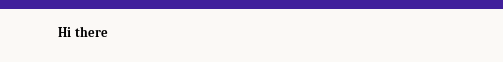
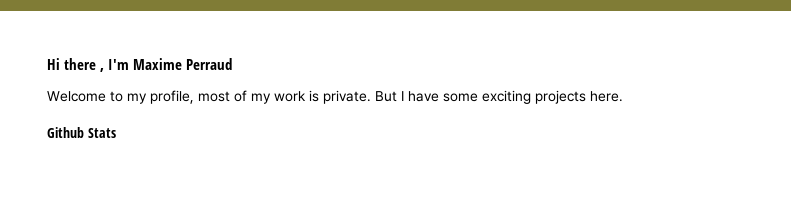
- Hi there
+ Hi there , I'm Maxime Perraud
+ Welcome to my profile, most of my work is private. But I have some exciting projects here.
+ Github Stats

